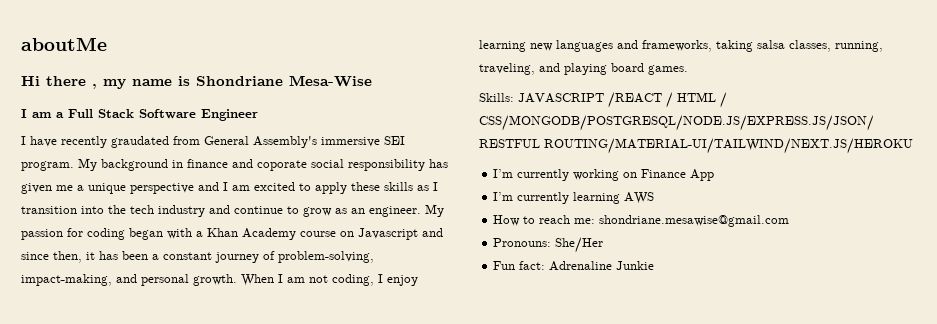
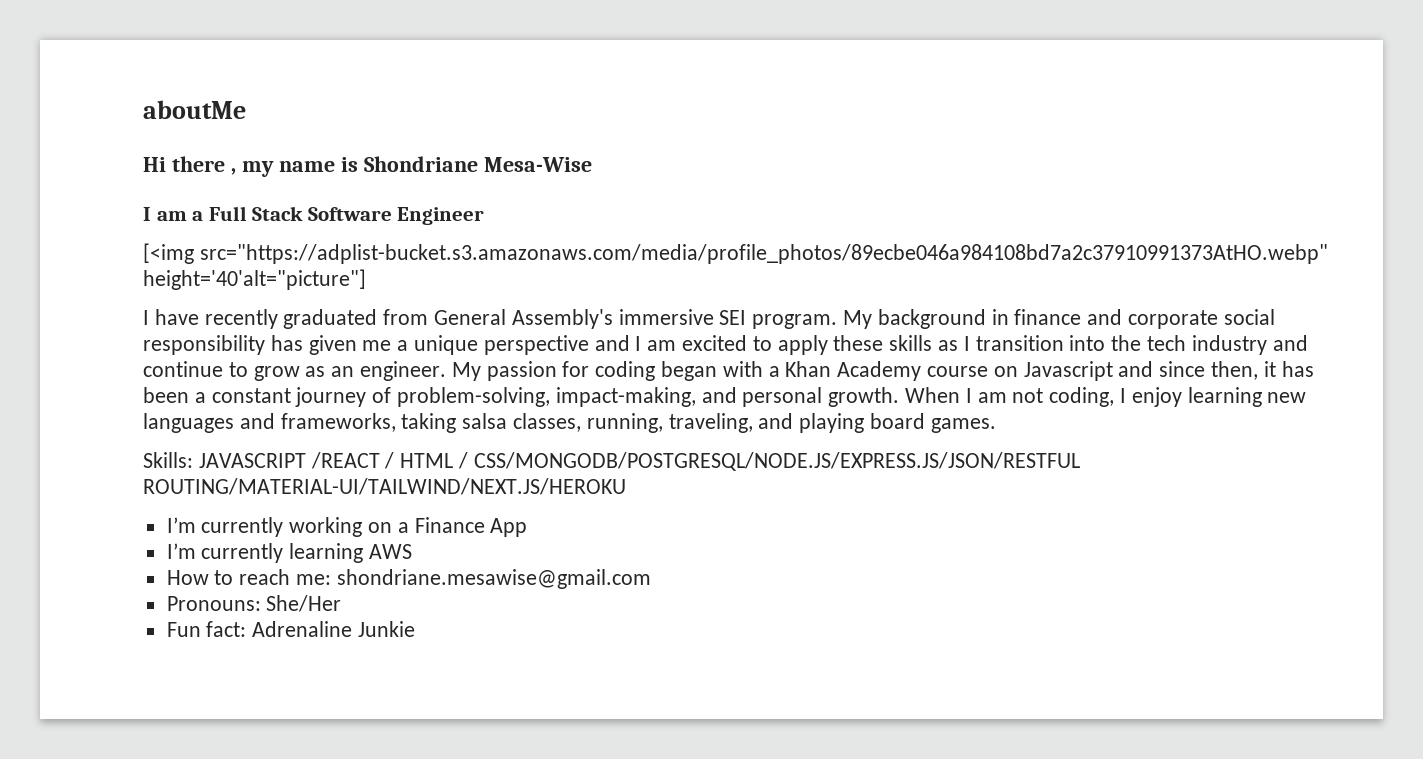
+ [<img src="https://adplist-bucket.s3.amazonaws.com/media/profile_photos/89ecbe046a984108bd7a2c37910991373AtHO.webp" height='40'alt="picture"]
- I have recently graudated from General Assembly's immersive SEI program.
+ I have recently graduated from General Assembly's immersive SEI program.
- My background in finance and coporate social responsibility has given me a unique perspective and I am excited to apply these skills as I transition into the tech industry and continue to grow as an engineer.
+ My background in finance and corporate social responsibility has given me a unique perspective and I am excited to apply these skills as I transition into the tech industry and continue to grow as an engineer.
- I’m currently working on Finance App
+ I’m currently working on a Finance App

